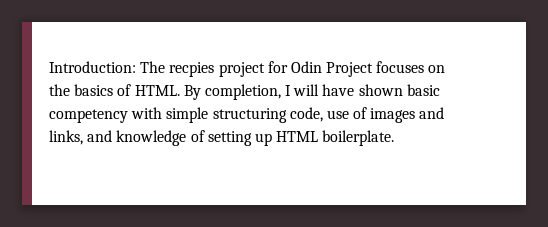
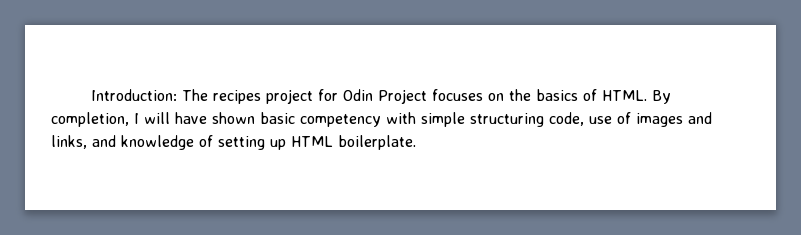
- Introduction: The recpies project for Odin Project focuses on the basics of HTML.
+ Introduction: The recipes project for Odin Project focuses on the basics of HTML.

